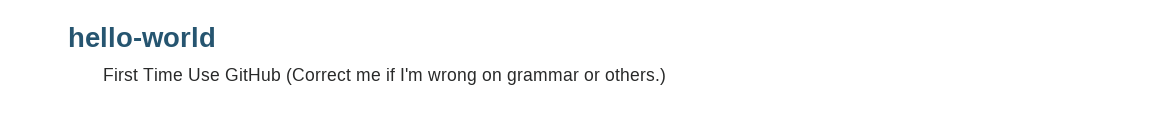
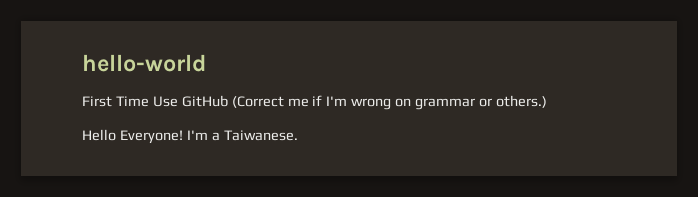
+ Hello Everyone! I'm a Taiwanese.

